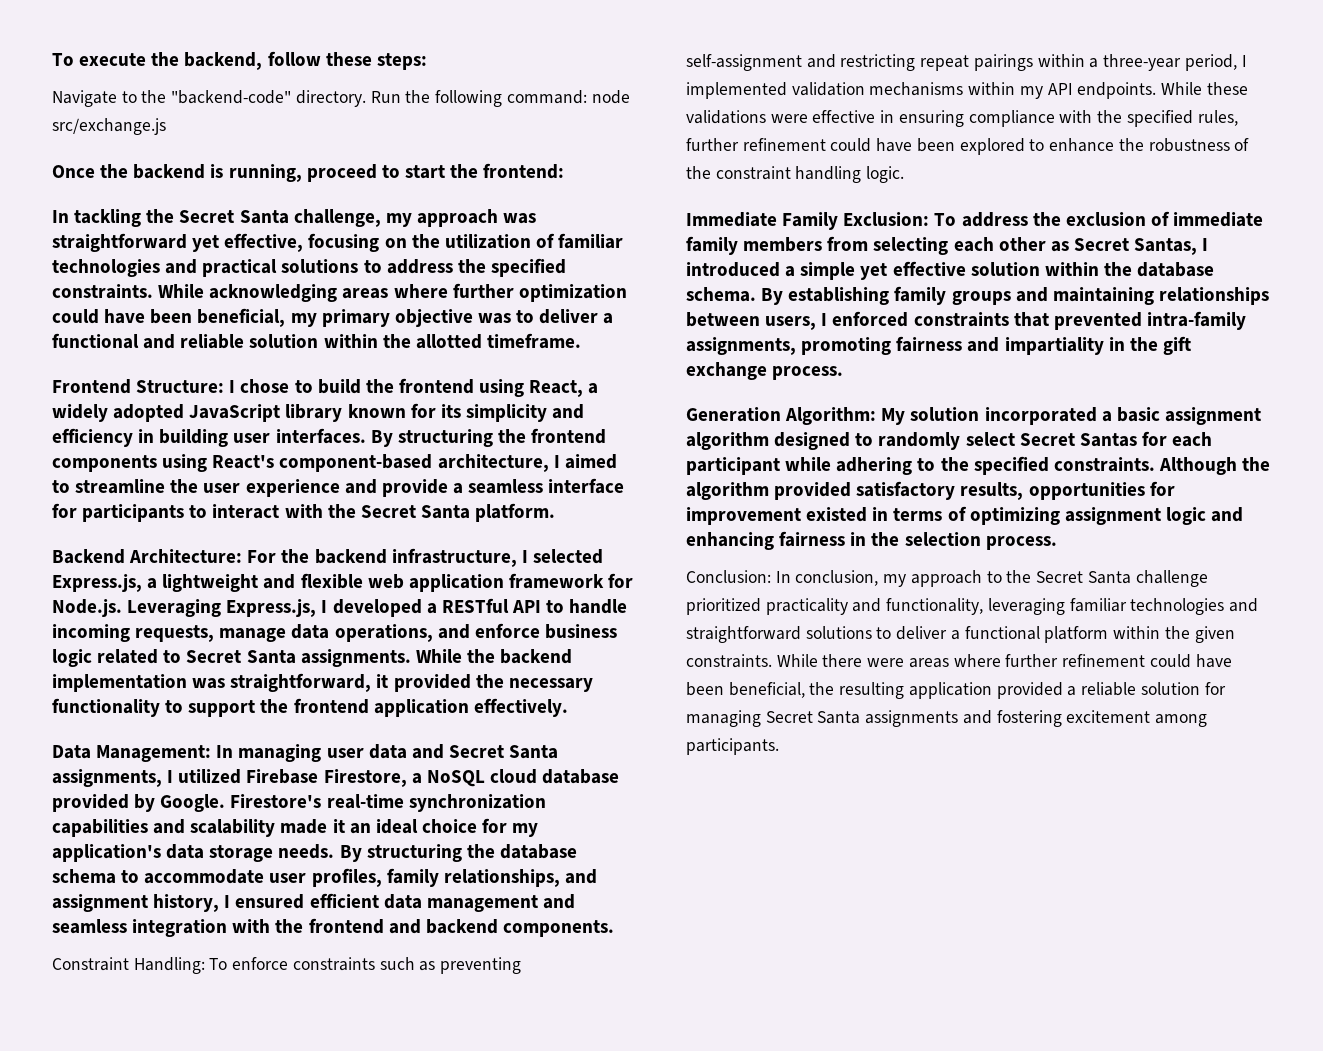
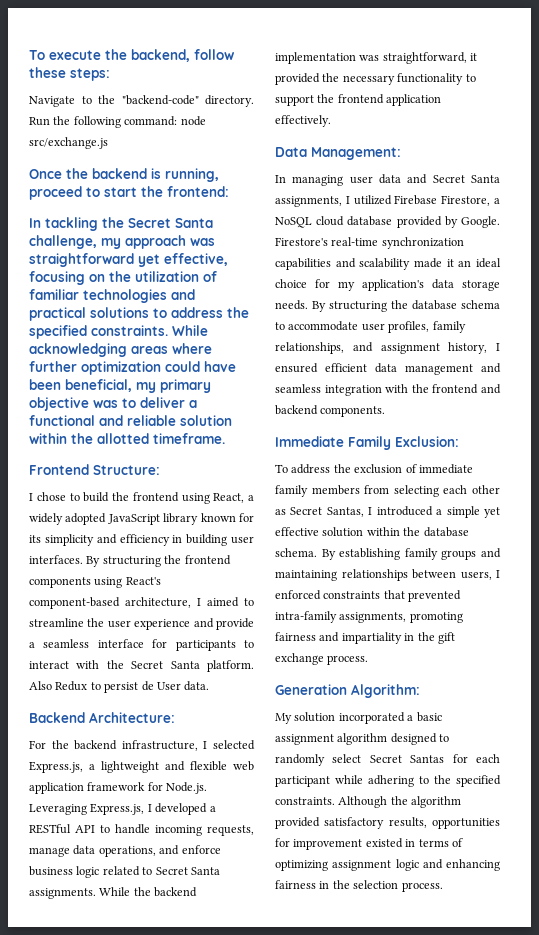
- Frontend Structure: I chose to build the frontend using React, a widely adopted JavaScript library known for its simplicity and efficiency in building user interfaces.
+ Frontend Structure:
+ I chose to build the frontend using React, a widely adopted JavaScript library known for its simplicity and efficiency in building user interfaces.
+ Also Redux to persist de User data.
- Backend Architecture: For the backend infrastructure, I selected Express.js, a lightweight and flexible web application framework for Node.js. Leveraging Express.js, I developed a RESTful API to handle incoming requests, manage data operations, and enforce business logic related to Secret Santa assignments.
+ Backend Architecture:
+ For the backend infrastructure, I selected Express.js, a lightweight and flexible web application framework for Node.js. Leveraging Express.js, I developed a RESTful API to handle incoming requests, manage data operations, and enforce business logic related to Secret Santa assignments.
- Data Management: In managing user data and Secret Santa assignments, I utilized Firebase Firestore, a NoSQL cloud database provided by Google.
+ Data Management:
+ In managing user data and Secret Santa assignments, I utilized Firebase Firestore, a NoSQL cloud database provided by Google.
- Constraint Handling: To enforce constraints such as preventing self-assignment and restricting repeat pairings within a three-year period, I implemented validation mechanisms within my API endpoints. While these validations were effective in ensuring compliance with the specified rules, further refinement could have been explored to enhance the robustness of the constraint handling logic.
- Immediate Family Exclusion: To address the exclusion of immediate family members from selecting each other as Secret Santas, I introduced a simple yet effective solution within the database schema.
+ Immediate Family Exclusion:
+ To address the exclusion of immediate family members from selecting each other as Secret Santas, I introduced a simple yet effective solution within the database schema.
- Generation Algorithm: My solution incorporated a basic assignment algorithm designed to randomly select Secret Santas for each participant while adhering to the specified constraints.
+ Generation Algorithm:
+ My solution incorporated a basic assignment algorithm designed to randomly select Secret Santas for each participant while adhering to the specified constraints.
- Conclusion: In conclusion, my approach to the Secret Santa challenge prioritized practicality and functionality, leveraging familiar technologies and straightforward solutions to deliver a functional platform within the given constraints. While there were areas where further refinement could have been beneficial, the resulting application provided a reliable solution for managing Secret Santa assignments and fostering excitement among participants.

